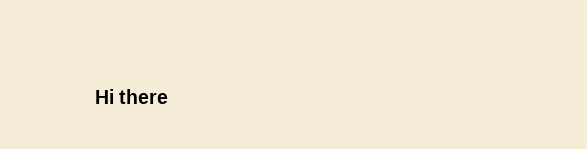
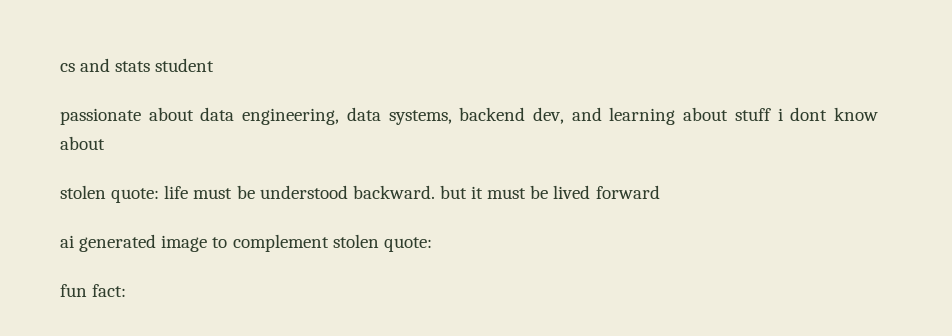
- Hi there
+ cs and stats student
+ passionate about data engineering, data systems, backend dev, and learning about stuff i dont know about
+ stolen quote: life must be understood backward. but it must be lived forward
+ ai generated image to complement stolen quote:
+ fun fact:

